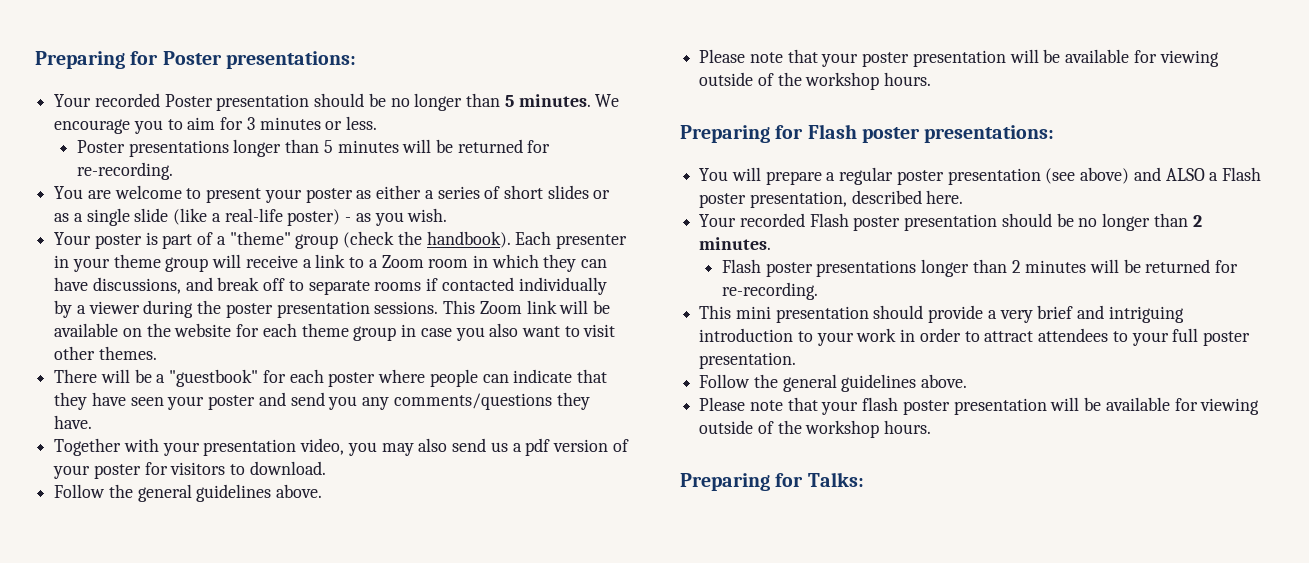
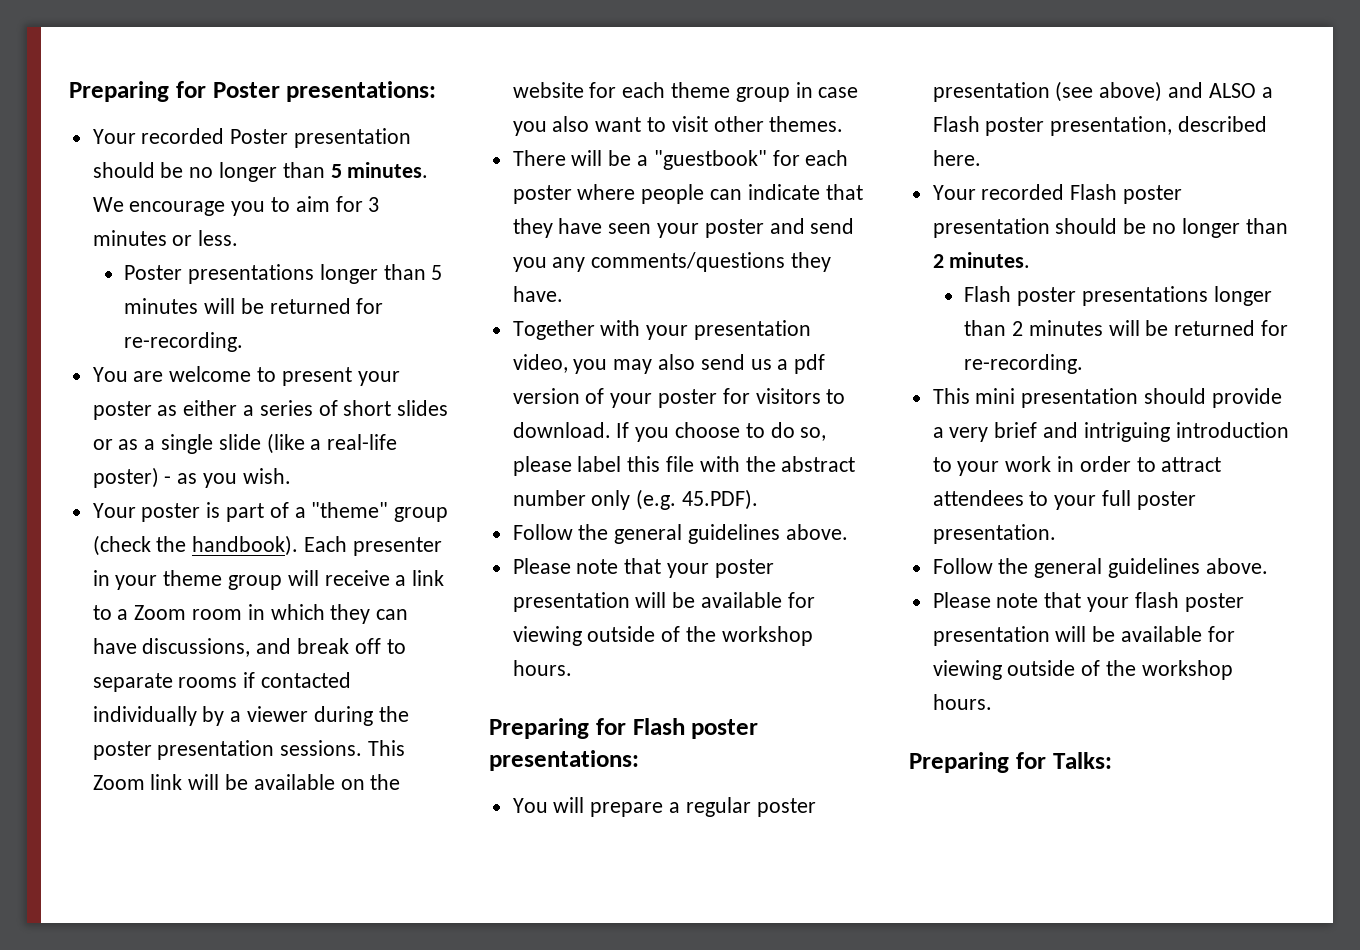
+ If you choose to do so, please label this file with the abstract number only (e.g. 45.PDF).

